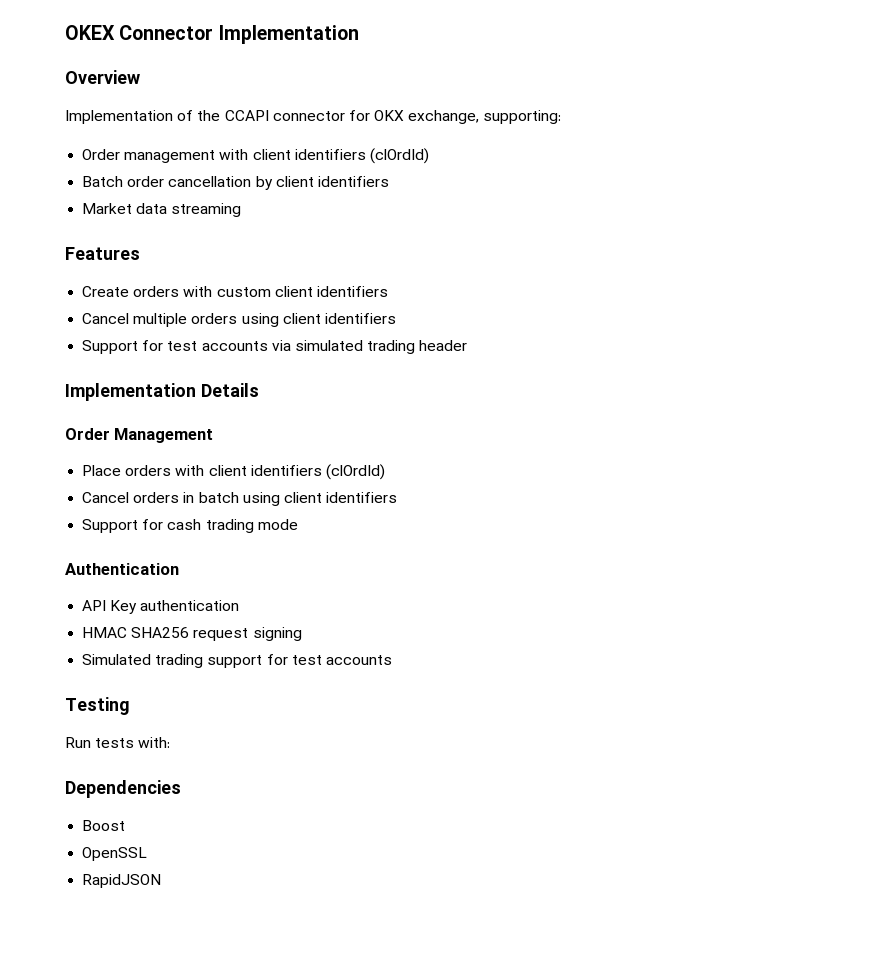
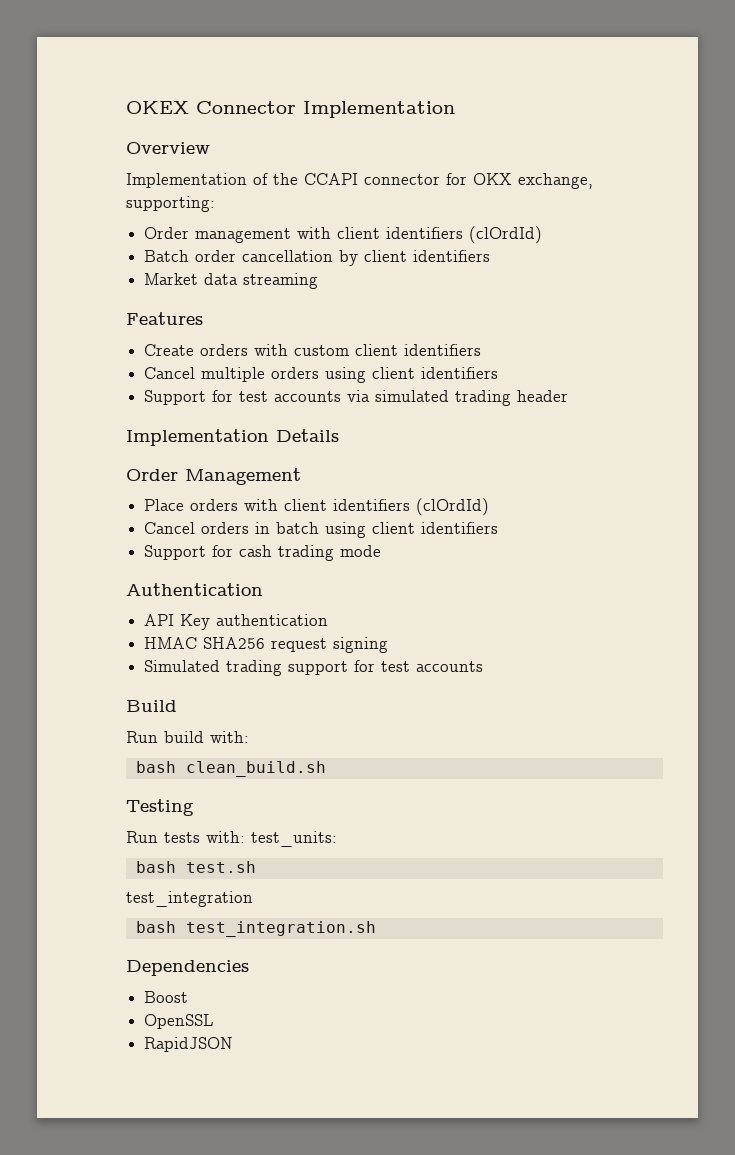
+ Build
+ Run build with:
+ bash clean_build.sh
  Testing
- Run tests with:
+ Run tests with: test_units:
+ bash test.sh
+ test_integration
+ bash test_integration.sh

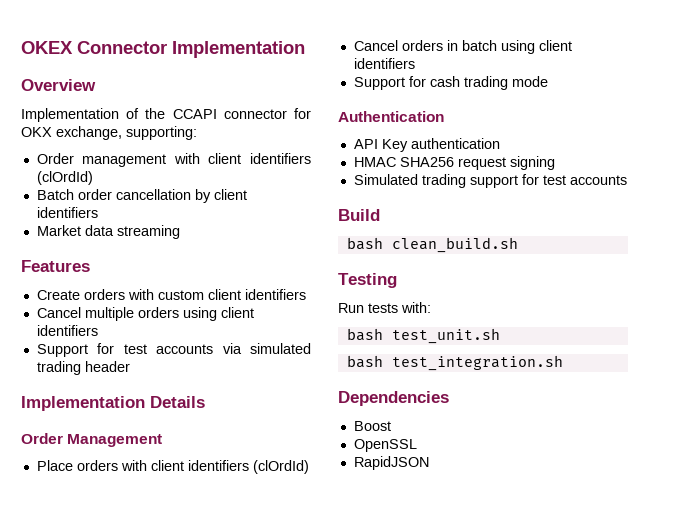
- Run build with:
- Run tests with: test_units:
- bash test.sh
- test_integration
+ Run tests with:
+ bash test_unit.sh

